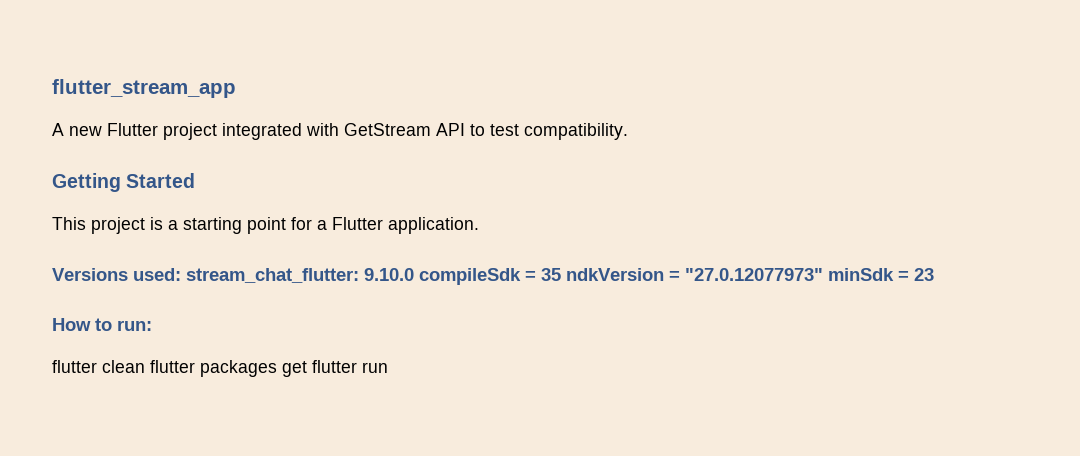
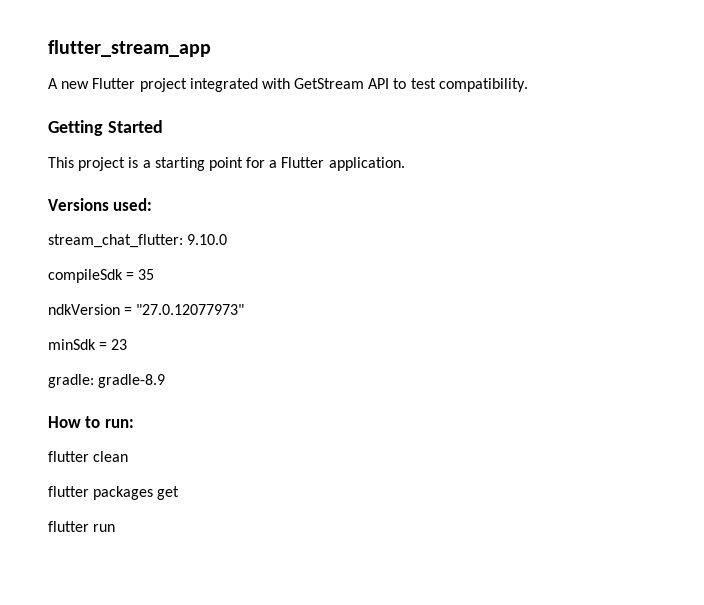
- Versions used: stream_chat_flutter: 9.10.0 compileSdk = 35 ndkVersion = "27.0.12077973" minSdk = 23
+ Versions used:
+ stream_chat_flutter: 9.10.0
+ compileSdk = 35
+ ndkVersion = "27.0.12077973"
+ minSdk = 23
+ gradle: gradle-8.9
- flutter clean flutter packages get flutter run
+ flutter clean
+ flutter packages get
+ flutter run

